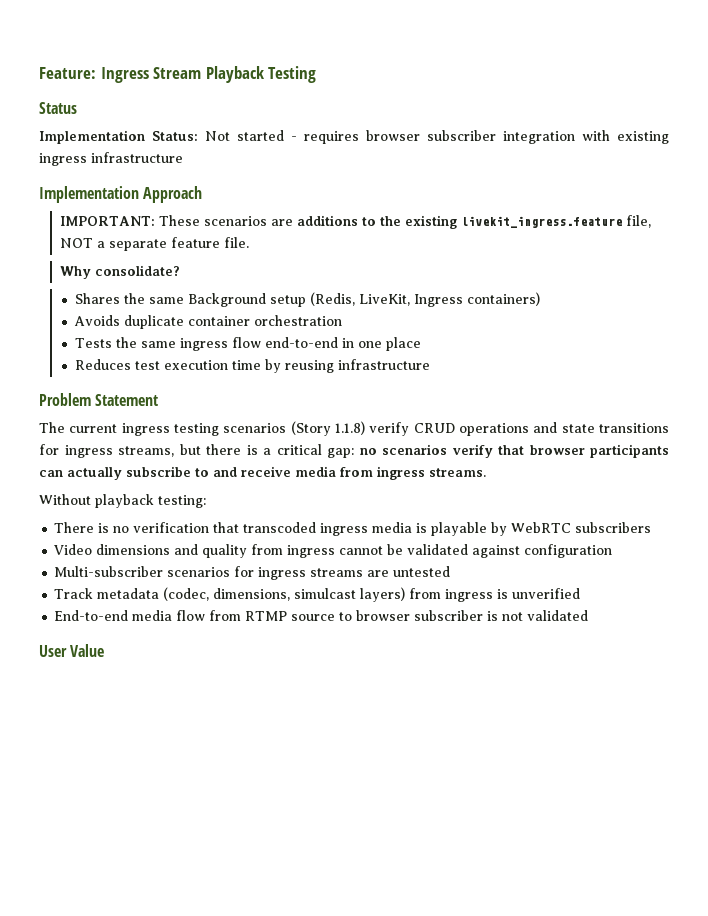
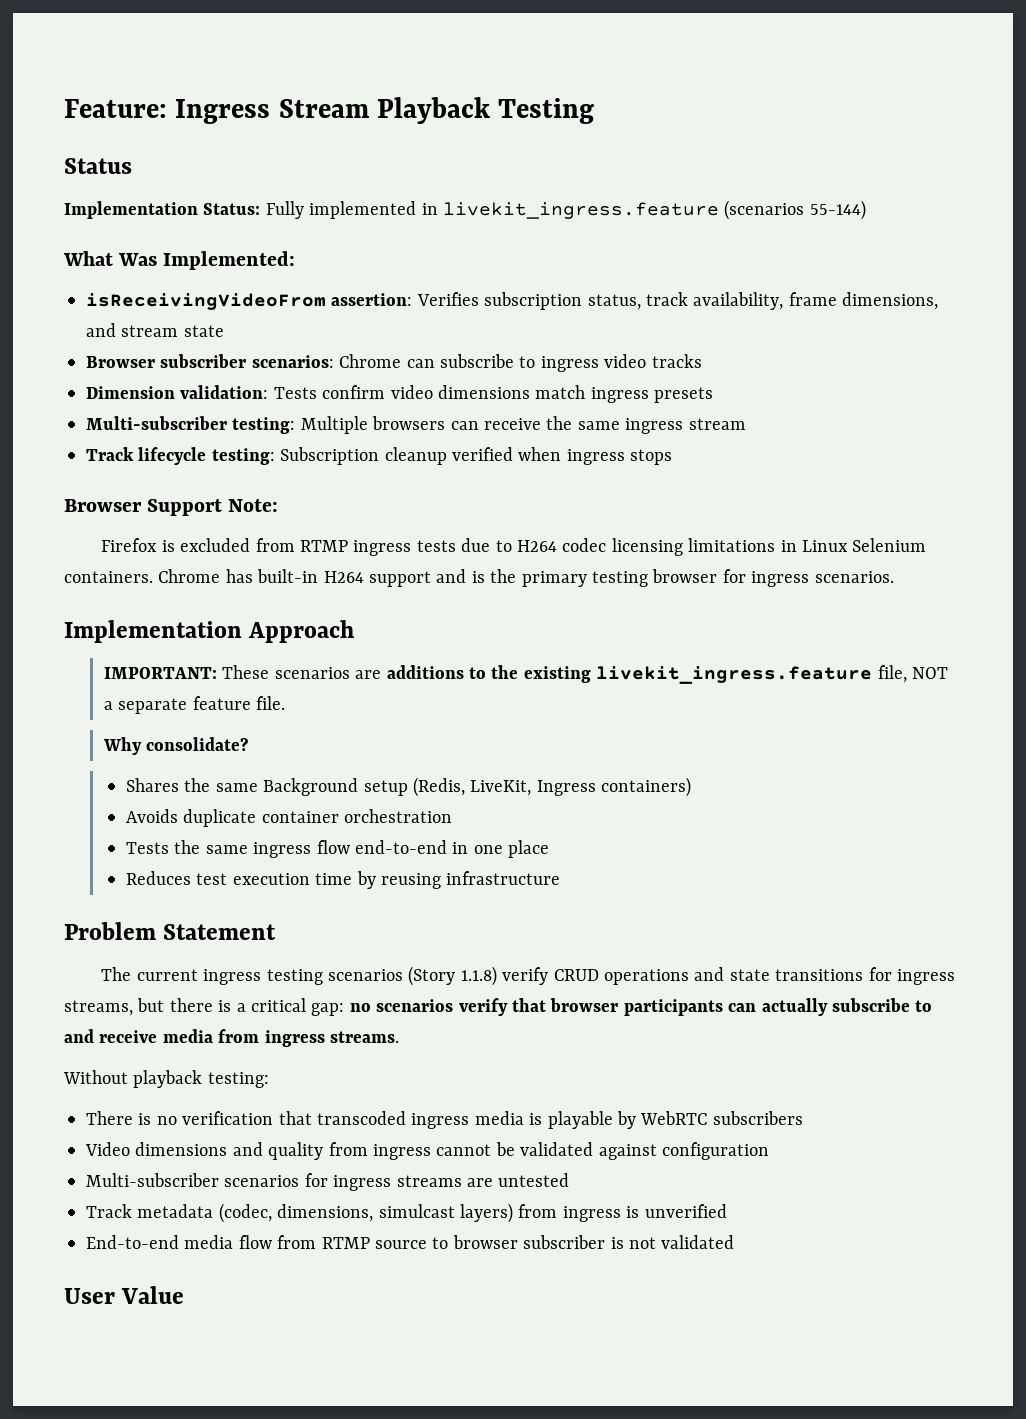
- Implementation Status: Not started - requires browser subscriber integration with existing ingress infrastructure
+ Implementation Status: Fully implemented in livekit_ingress.feature (scenarios 55-144)
+ What Was Implemented:
+ isReceivingVideoFrom assertion: Verifies subscription status, track availability, frame dimensions, and stream state
+ Browser subscriber scenarios: Chrome can subscribe to ingress video tracks
+ Dimension validation: Tests confirm video dimensions match ingress presets
+ Multi-subscriber testing: Multiple browsers can receive the same ingress stream
+ Track lifecycle testing: Subscription cleanup verified when ingress stops
+ Browser Support Note:
+ Firefox is excluded from RTMP ingress tests due to H264 codec licensing limitations in Linux Selenium containers. Chrome has built-in H264 support and is the primary testing browser for ingress scenarios.

